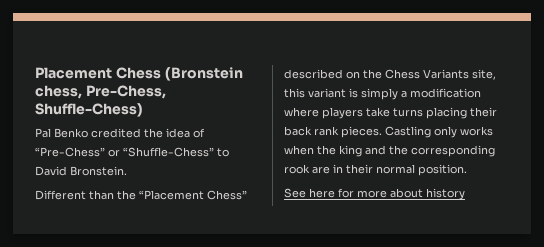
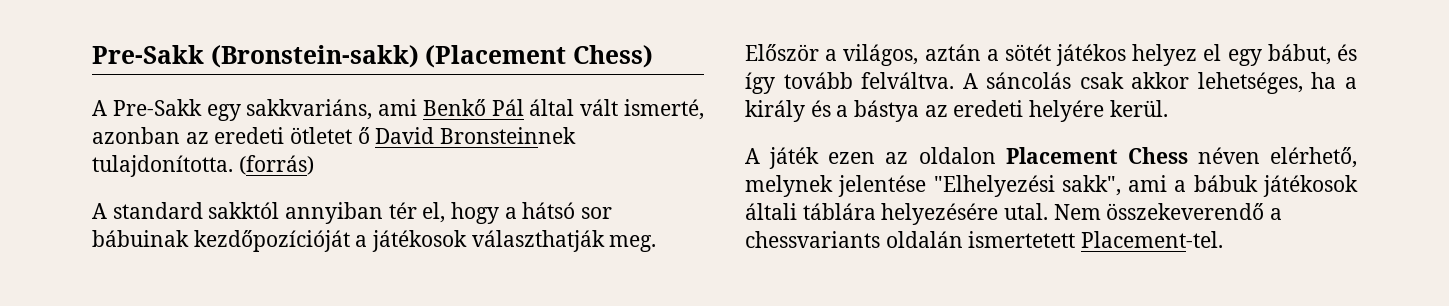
- Placement Chess (Bronstein chess, Pre-Chess, Shuffle-Chess)
- Pal Benko credited the idea of “Pre-Chess” or “Shuffle-Chess” to David Bronstein.
- Different than the “Placement Chess” described on the Chess Variants site, this variant is simply a modification where players take turns placing their back rank pieces. Castling only works when the king and the corresponding rook are in their normal position.
- See here for more about history
+ Pre-Sakk (Bronstein-sakk) (Placement Chess)
+ A Pre-Sakk egy sakkvariáns, ami Benkő Pál által vált ismerté, azonban az eredeti ötletet ő David Bronsteinnek tulajdonította. (forrás)
+ A standard sakktól annyiban tér el, hogy a hátsó sor bábuinak kezdőpozícióját a játékosok választhatják meg. Először a világos, aztán a sötét játékos helyez el egy bábut, és így tovább felváltva. A sáncolás csak akkor lehetséges, ha a király és a bástya az eredeti helyére kerül.
+ A játék ezen az oldalon Placement Chess néven elérhető, melynek jelentése "Elhelyezési sakk", ami a bábuk játékosok általi táblára helyezésére utal. Nem összekeverendő a chessvariants oldalán ismertetett Placement-tel.

